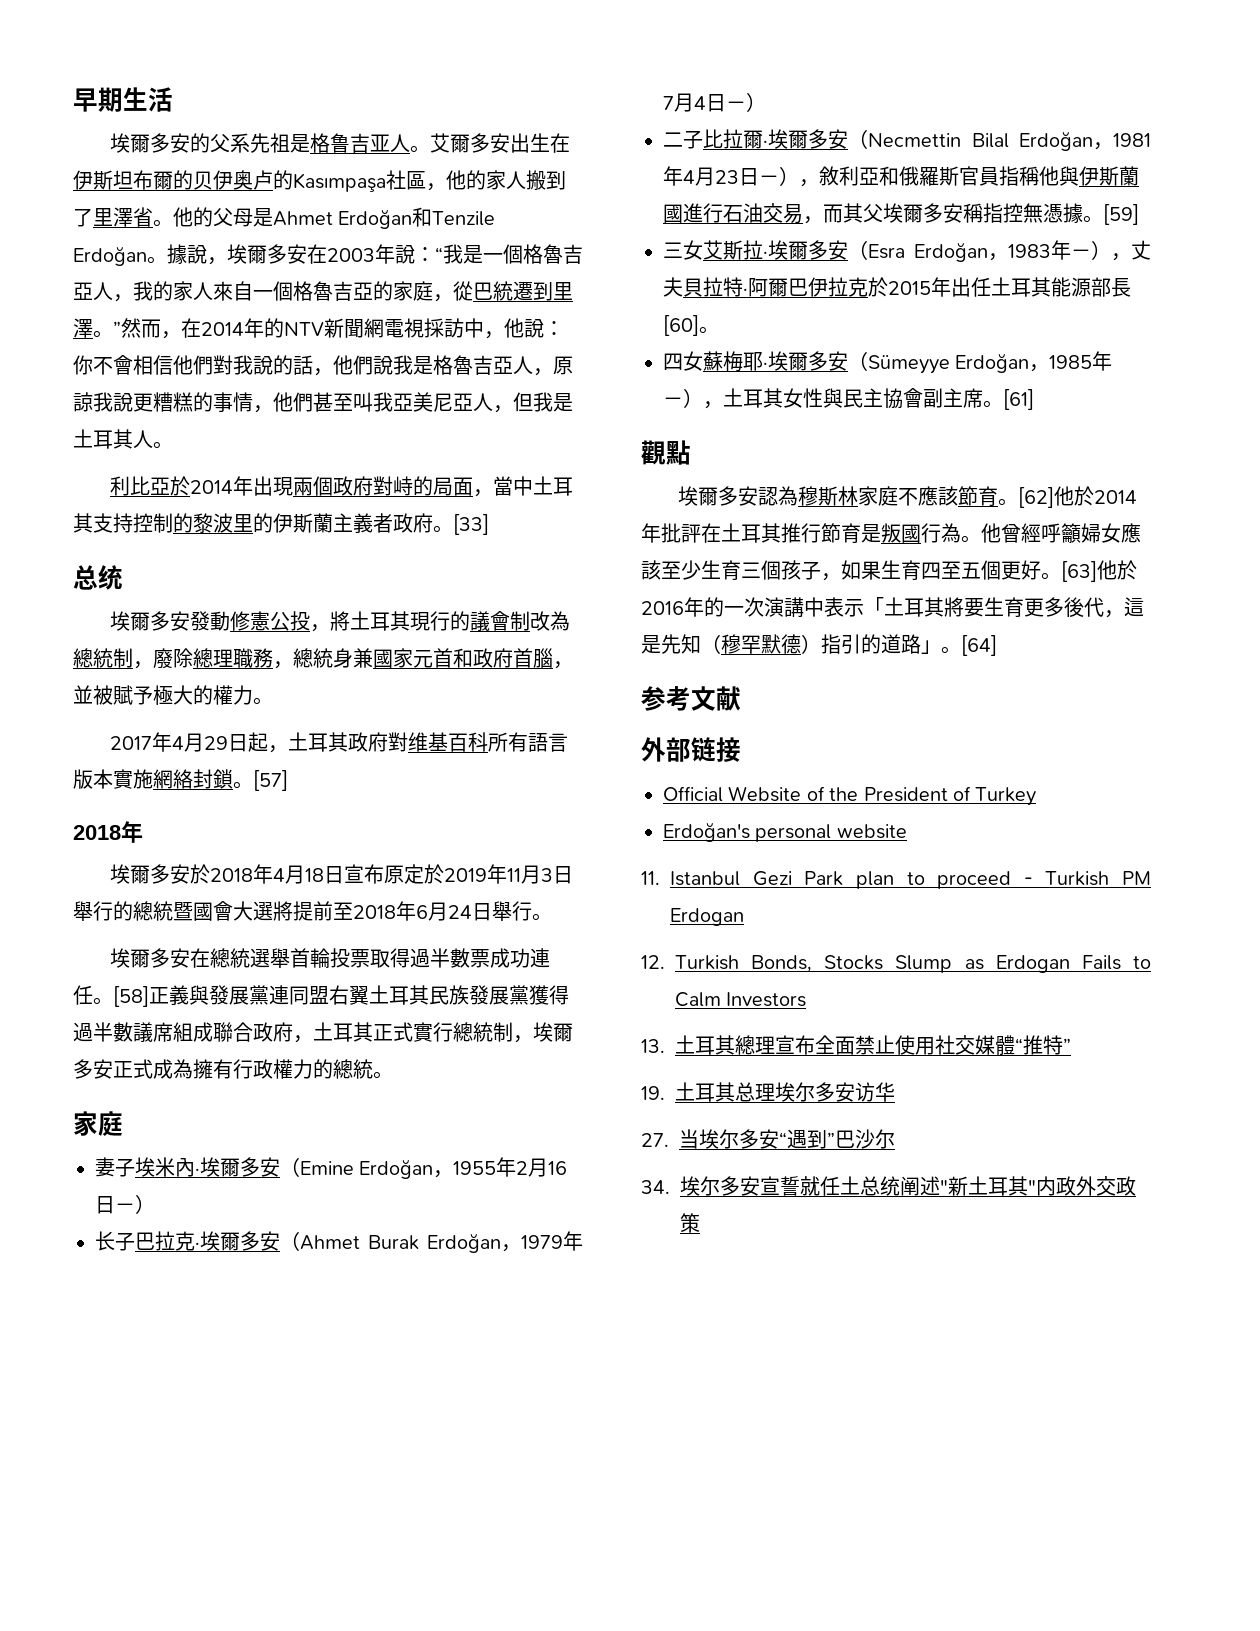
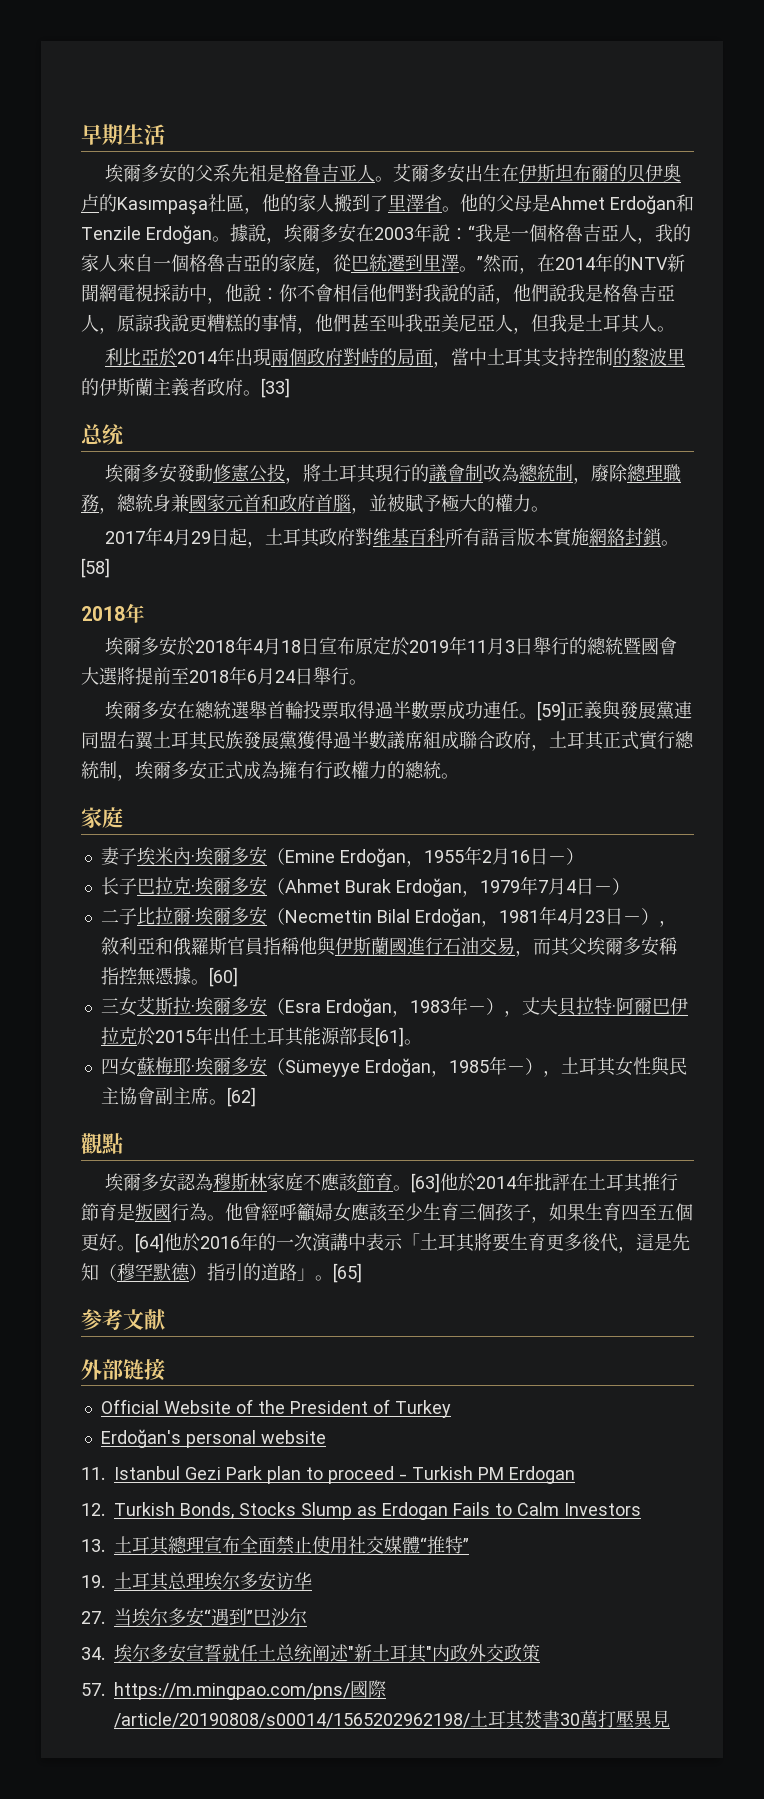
- [57]
+ [58]
- [58]正義與發展黨連同盟右翼土耳其民族發展黨獲得過半數議席組成聯合政府，土耳其正式實行總統制，埃爾多安正式成為擁有行政權力的總統。
+ [59]正義與發展黨連同盟右翼土耳其民族發展黨獲得過半數議席組成聯合政府，土耳其正式實行總統制，埃爾多安正式成為擁有行政權力的總統。
- [59]
+ [60]
- 三女艾斯拉·埃爾多安（Esra Erdoğan，1983年－），丈夫貝拉特·阿爾巴伊拉克於2015年出任土耳其能源部長[60]。
+ 三女艾斯拉·埃爾多安（Esra Erdoğan，1983年－），丈夫貝拉特·阿爾巴伊拉克於2015年出任土耳其能源部長[61]。
- [61]
+ [62]
- [62]他於2014年批評在土耳其推行節育是叛國行為。
+ [63]他於2014年批評在土耳其推行節育是叛國行為。
- [63]他於2016年的一次演講中表示「土耳其將要生育更多後代，這是先知（穆罕默德）指引的道路」。
+ [64]他於2016年的一次演講中表示「土耳其將要生育更多後代，這是先知（穆罕默德）指引的道路」。
- [64]
+ [65]
+ 57. https://m.mingpao.com/pns/國際/article/20190808/s00014/1565202962198/土耳其焚書30萬打壓異見

